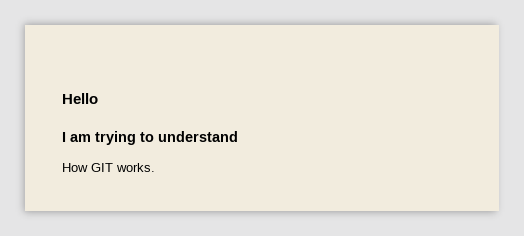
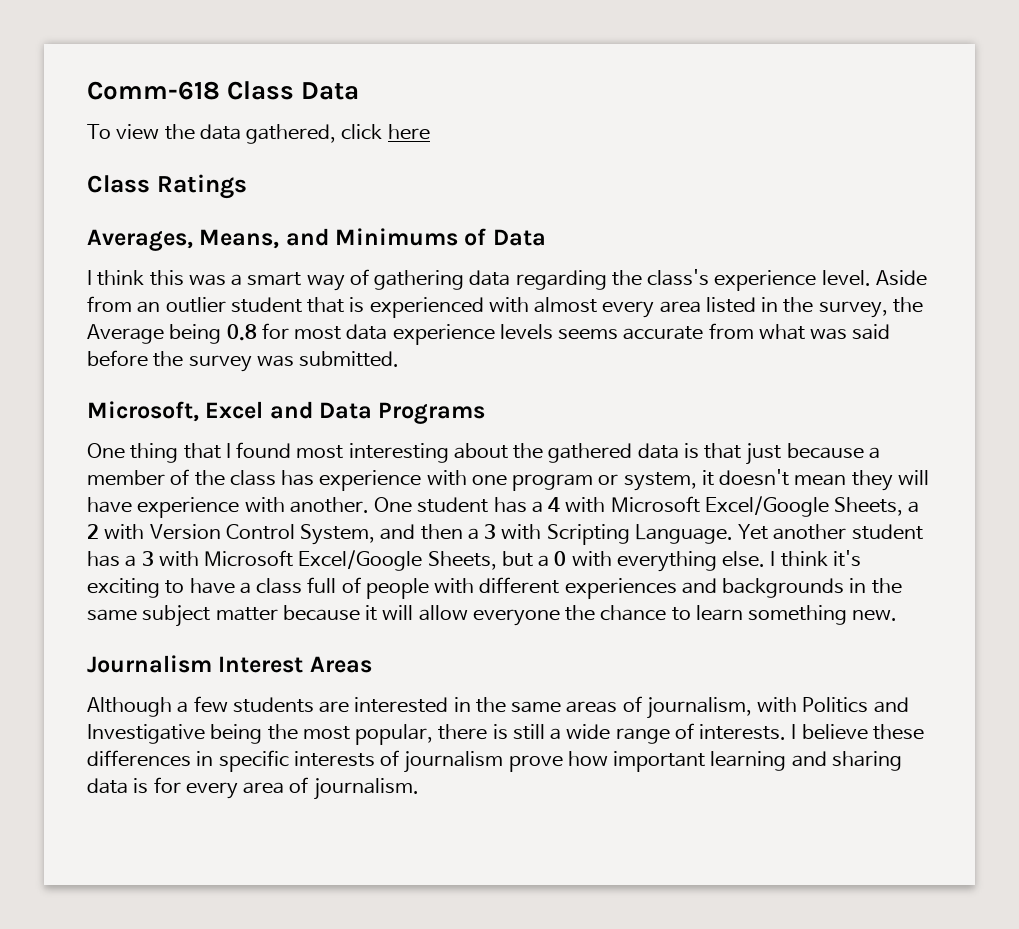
- Hello
- I am trying to understand
- How GIT works.
+ Comm-618 Class Data
+ To view the data gathered, click here
+ Class Ratings
+ Averages, Means, and Minimums of Data
+ I think this was a smart way of gathering data regarding the class's experience level. Aside from an outlier student that is experienced with almost every area listed in the survey, the Average being 0.8 for most data experience levels seems accurate from what was said before the survey was submitted.
+ Microsoft, Excel and Data Programs
+ One thing that I found most interesting about the gathered data is that just because a member of the class has experience with one program or system, it doesn't mean they will have experience with another. One student has a 4 with Microsoft Excel/Google Sheets, a 2 with Version Control System, and then a 3 with Scripting Language. Yet another student has a 3 with Microsoft Excel/Google Sheets, but a 0 with everything else. I think it's exciting to have a class full of people with different experiences and backgrounds in the same subject matter because it will allow everyone the chance to learn something new.
+ Journalism Interest Areas
+ Although a few students are interested in the same areas of journalism, with Politics and Investigative being the most popular, there is still a wide range of interests. I believe these differences in specific interests of journalism prove how important learning and sharing data is for every area of journalism.

